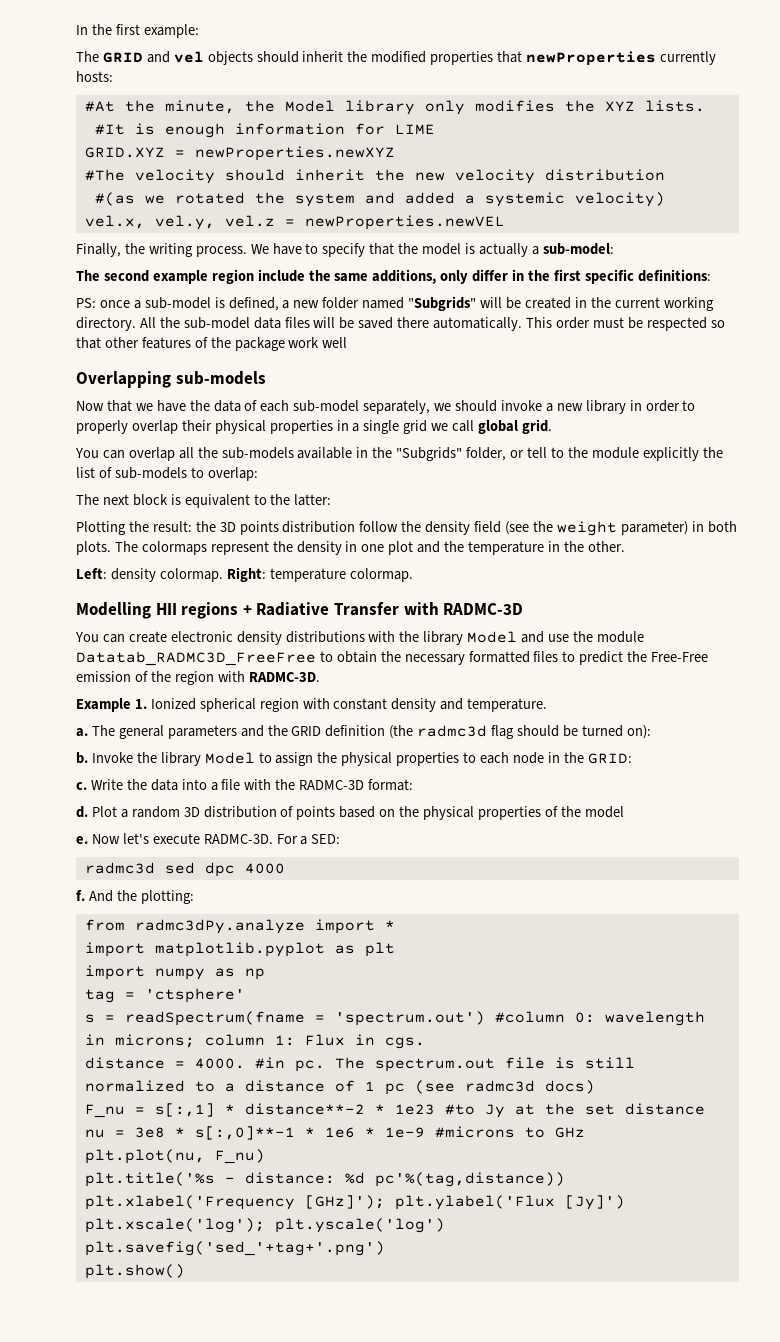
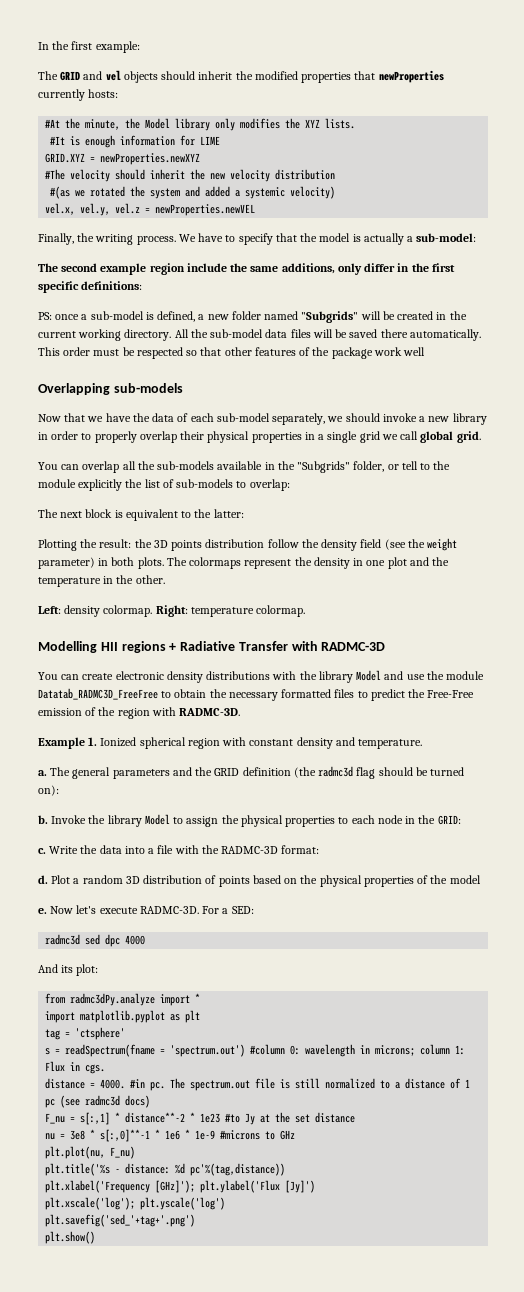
- f. And the plotting:
+ And its plot:
- import numpy as np

